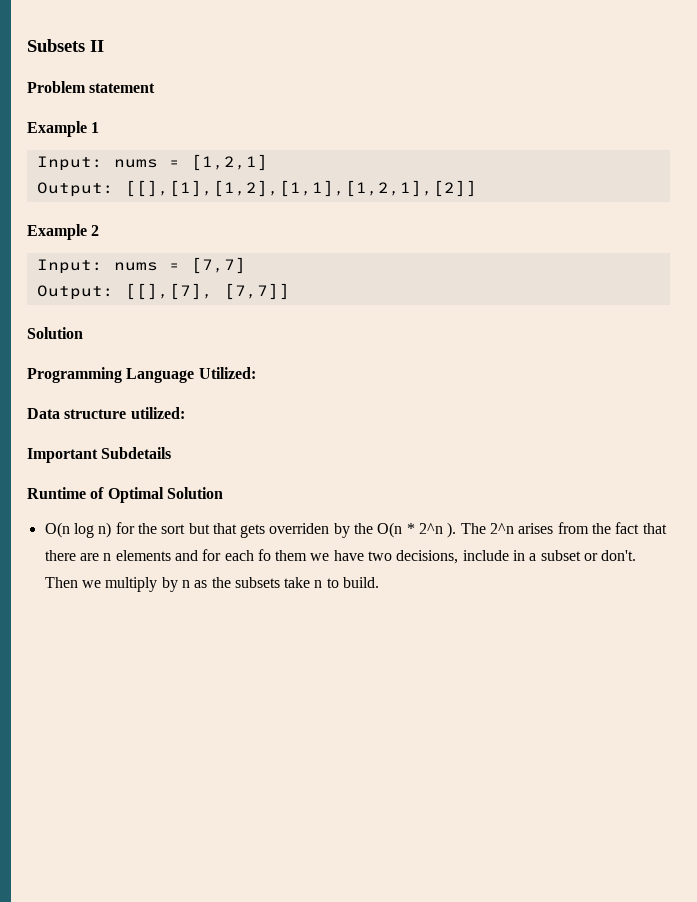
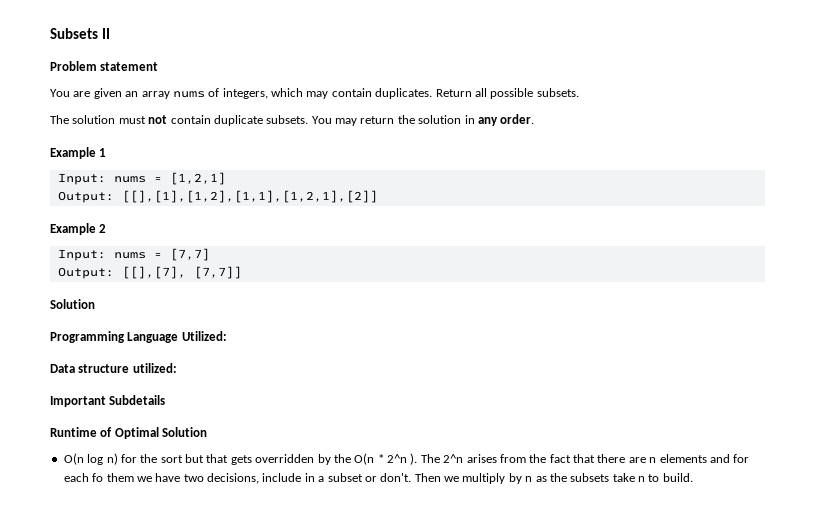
+ You are given an array nums of integers, which may contain duplicates. Return all possible subsets.
+ The solution must not contain duplicate subsets. You may return the solution in any order.
- O(n log n) for the sort but that gets overriden by the O(n * 2^n ).
+ O(n log n) for the sort but that gets overridden by the O(n * 2^n ).

